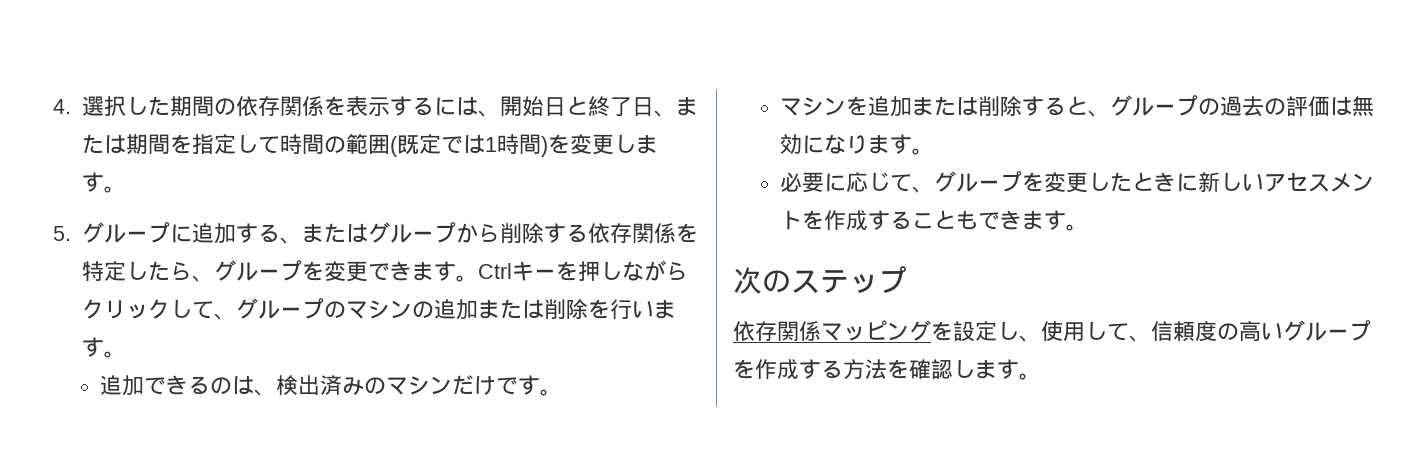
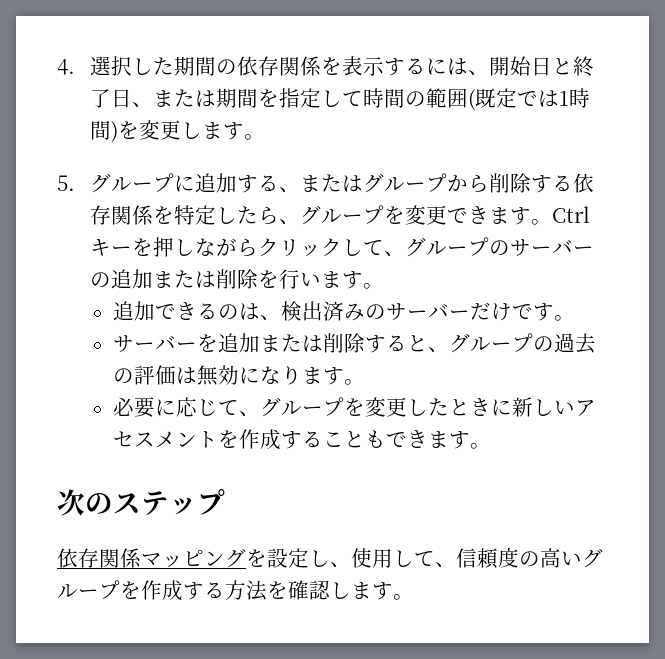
- Ctrlキーを押しながらクリックして、グループのマシンの追加または削除を行います。
+ Ctrlキーを押しながらクリックして、グループのサーバーの追加または削除を行います。
- 追加できるのは、検出済みのマシンだけです。
+ 追加できるのは、検出済みのサーバーだけです。
- マシンを追加または削除すると、グループの過去の評価は無効になります。
+ サーバーを追加または削除すると、グループの過去の評価は無効になります。

